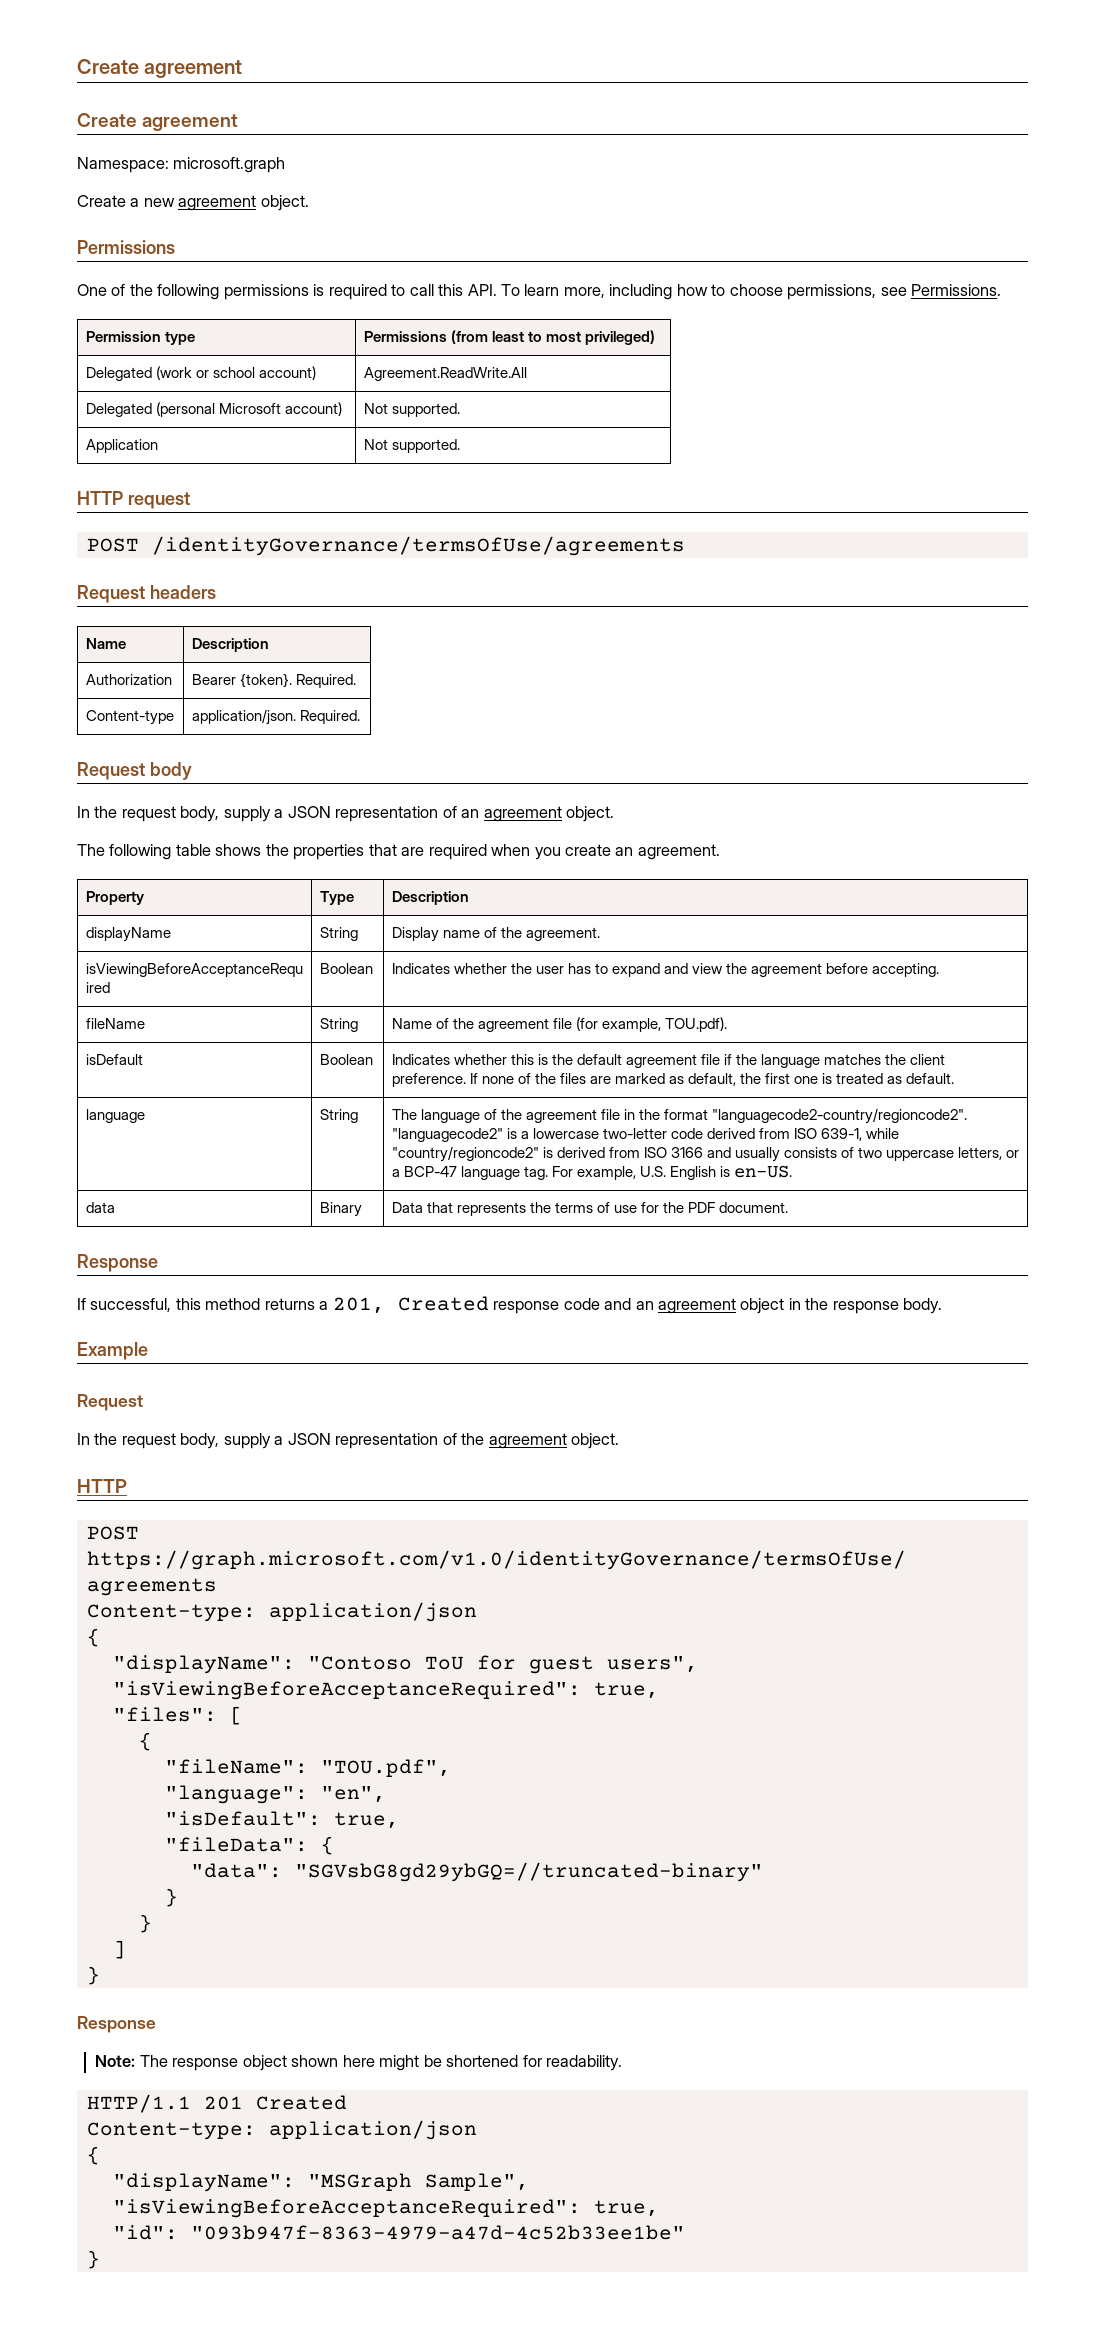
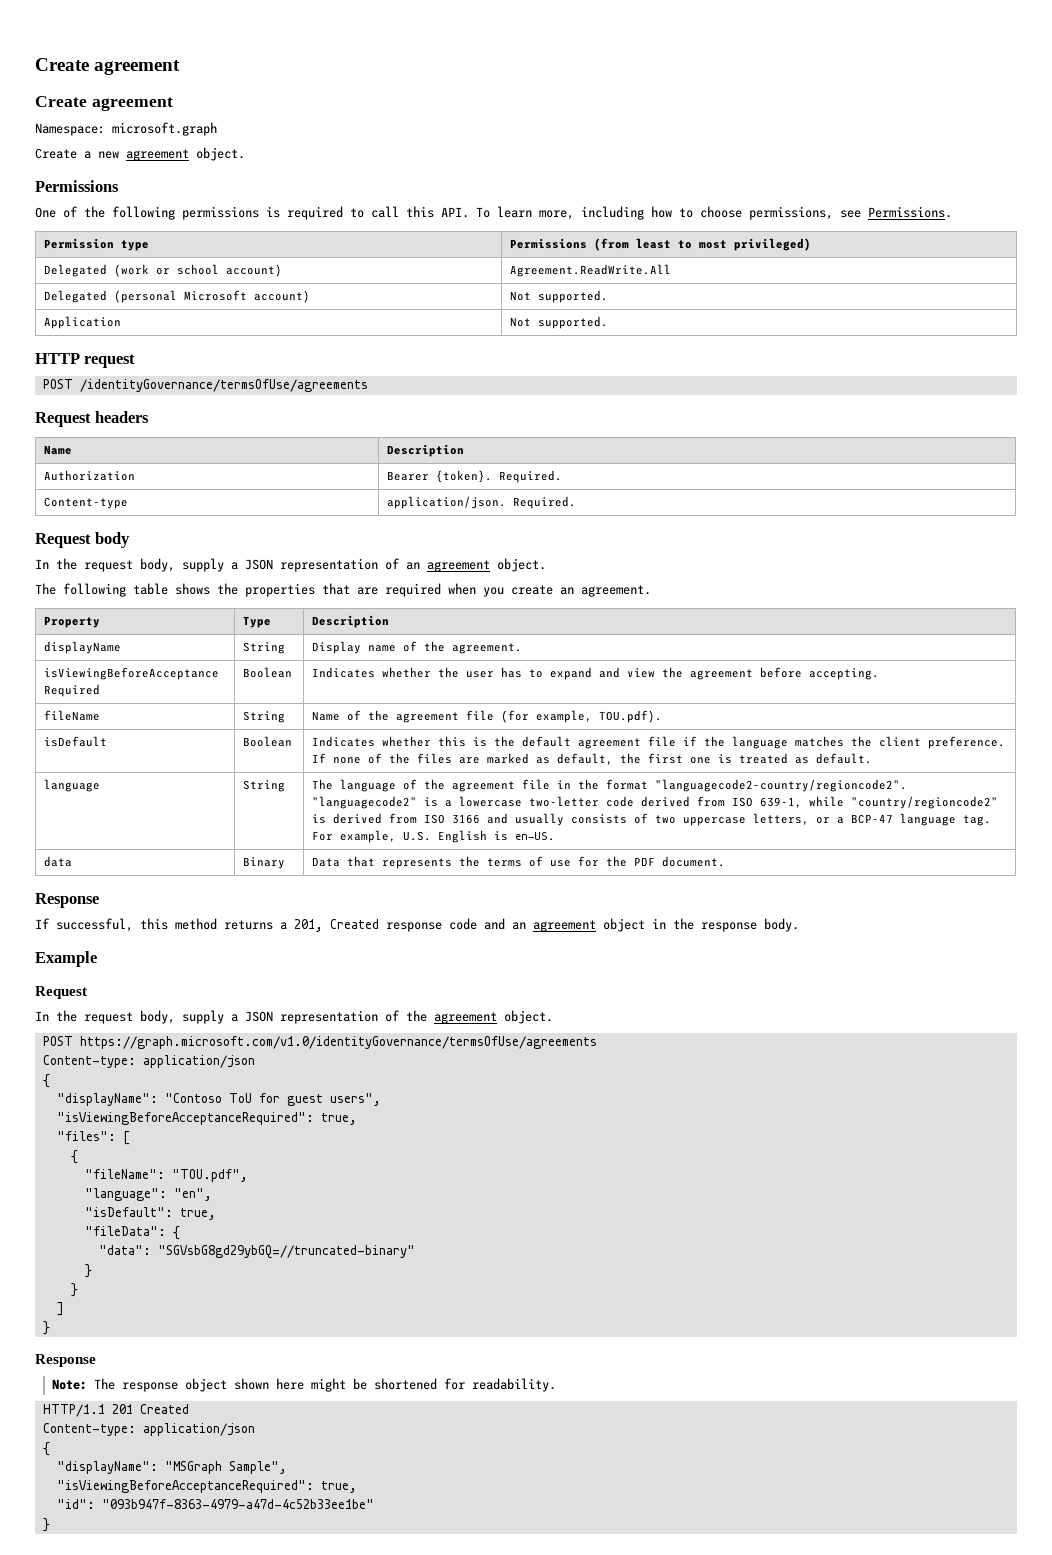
  In the request body, supply a JSON representation of the agreement object.
- HTTP

